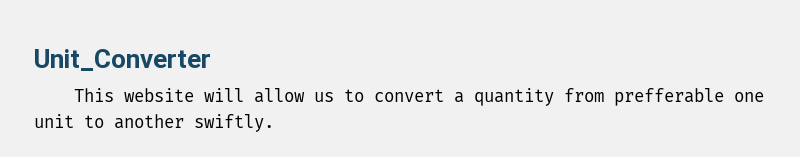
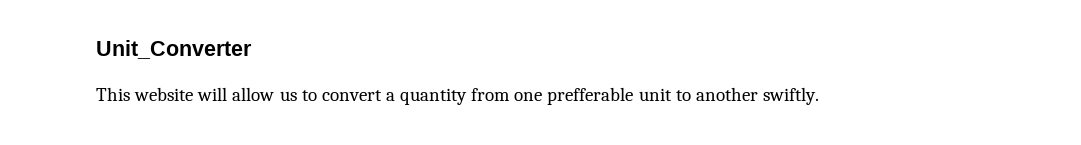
- This website will allow us to convert a quantity from prefferable one unit to another swiftly.
+ This website will allow us to convert a quantity from one prefferable unit to another swiftly.

